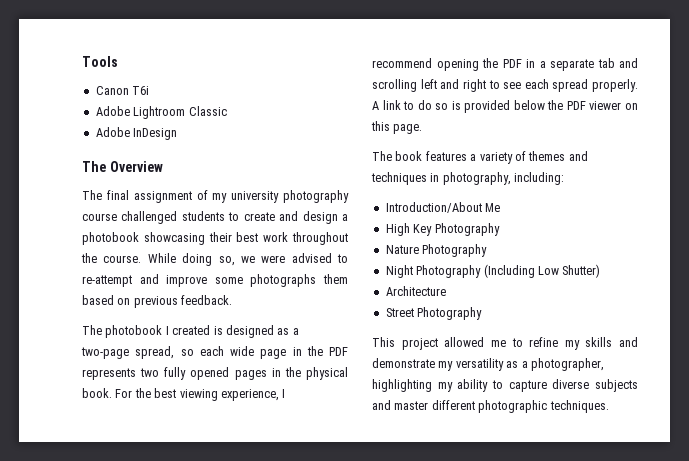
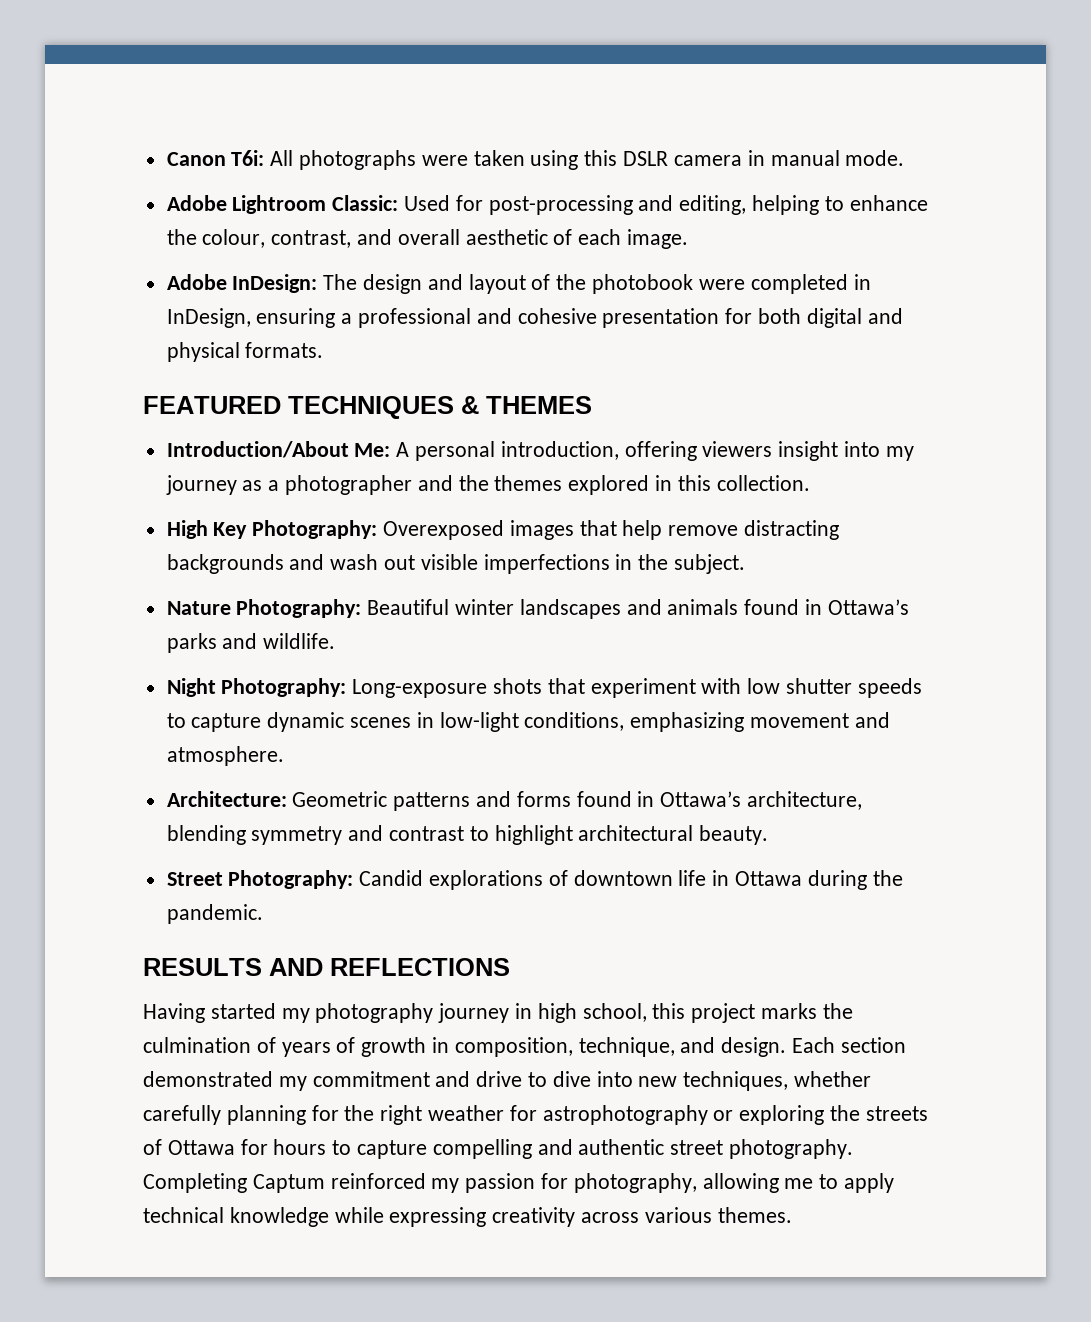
- Tools
- Canon T6i
- Adobe Lightroom Classic
- Adobe InDesign
- The Overview
- The final assignment of my university photography course challenged students to create and design a photobook showcasing their best work throughout the course. While doing so, we were advised to re-attempt and improve some photographs them based on previous feedback.
- The photobook I created is designed as a two-page spread, so each wide page in the PDF represents two fully opened pages in the physical book. For the best viewing experience, I recommend opening the PDF in a separate tab and scrolling left and right to see each spread properly. A link to do so is provided below the PDF viewer on this page.
- The book features a variety of themes and techniques in photography, including:
- Introduction/About Me
- High Key Photography
- Nature Photography
- Night Photography (Including Low Shutter)
- Architecture
- Street Photography
- This project allowed me to refine my skills and demonstrate my versatility as a photographer, highlighting my ability to capture diverse subjects and master different photographic techniques.
+ Canon T6i: All photographs were taken using this DSLR camera in manual mode.
+ Adobe Lightroom Classic: Used for post-processing and editing, helping to enhance the colour, contrast, and overall aesthetic of each image.
+ Adobe InDesign: The design and layout of the photobook were completed in InDesign, ensuring a professional and cohesive presentation for both digital and physical formats.
+ FEATURED TECHNIQUES & THEMES
+ Introduction/About Me: A personal introduction, offering viewers insight into my journey as a photographer and the themes explored in this collection.
+ High Key Photography: Overexposed images that help remove distracting backgrounds and wash out visible imperfections in the subject.
+ Nature Photography: Beautiful winter landscapes and animals found in Ottawa’s parks and wildlife.
+ Night Photography: Long-exposure shots that experiment with low shutter speeds to capture dynamic scenes in low-light conditions, emphasizing movement and atmosphere.
+ Architecture: Geometric patterns and forms found in Ottawa’s architecture, blending symmetry and contrast to highlight architectural beauty.
+ Street Photography: Candid explorations of downtown life in Ottawa during the pandemic.
+ RESULTS AND REFLECTIONS
+ Having started my photography journey in high school, this project marks the culmination of years of growth in composition, technique, and design. Each section demonstrated my commitment and drive to dive into new techniques, whether carefully planning for the right weather for astrophotography or exploring the streets of Ottawa for hours to capture compelling and authentic street photography. Completing Captum reinforced my passion for photography, allowing me to apply technical knowledge while expressing creativity across various themes.

